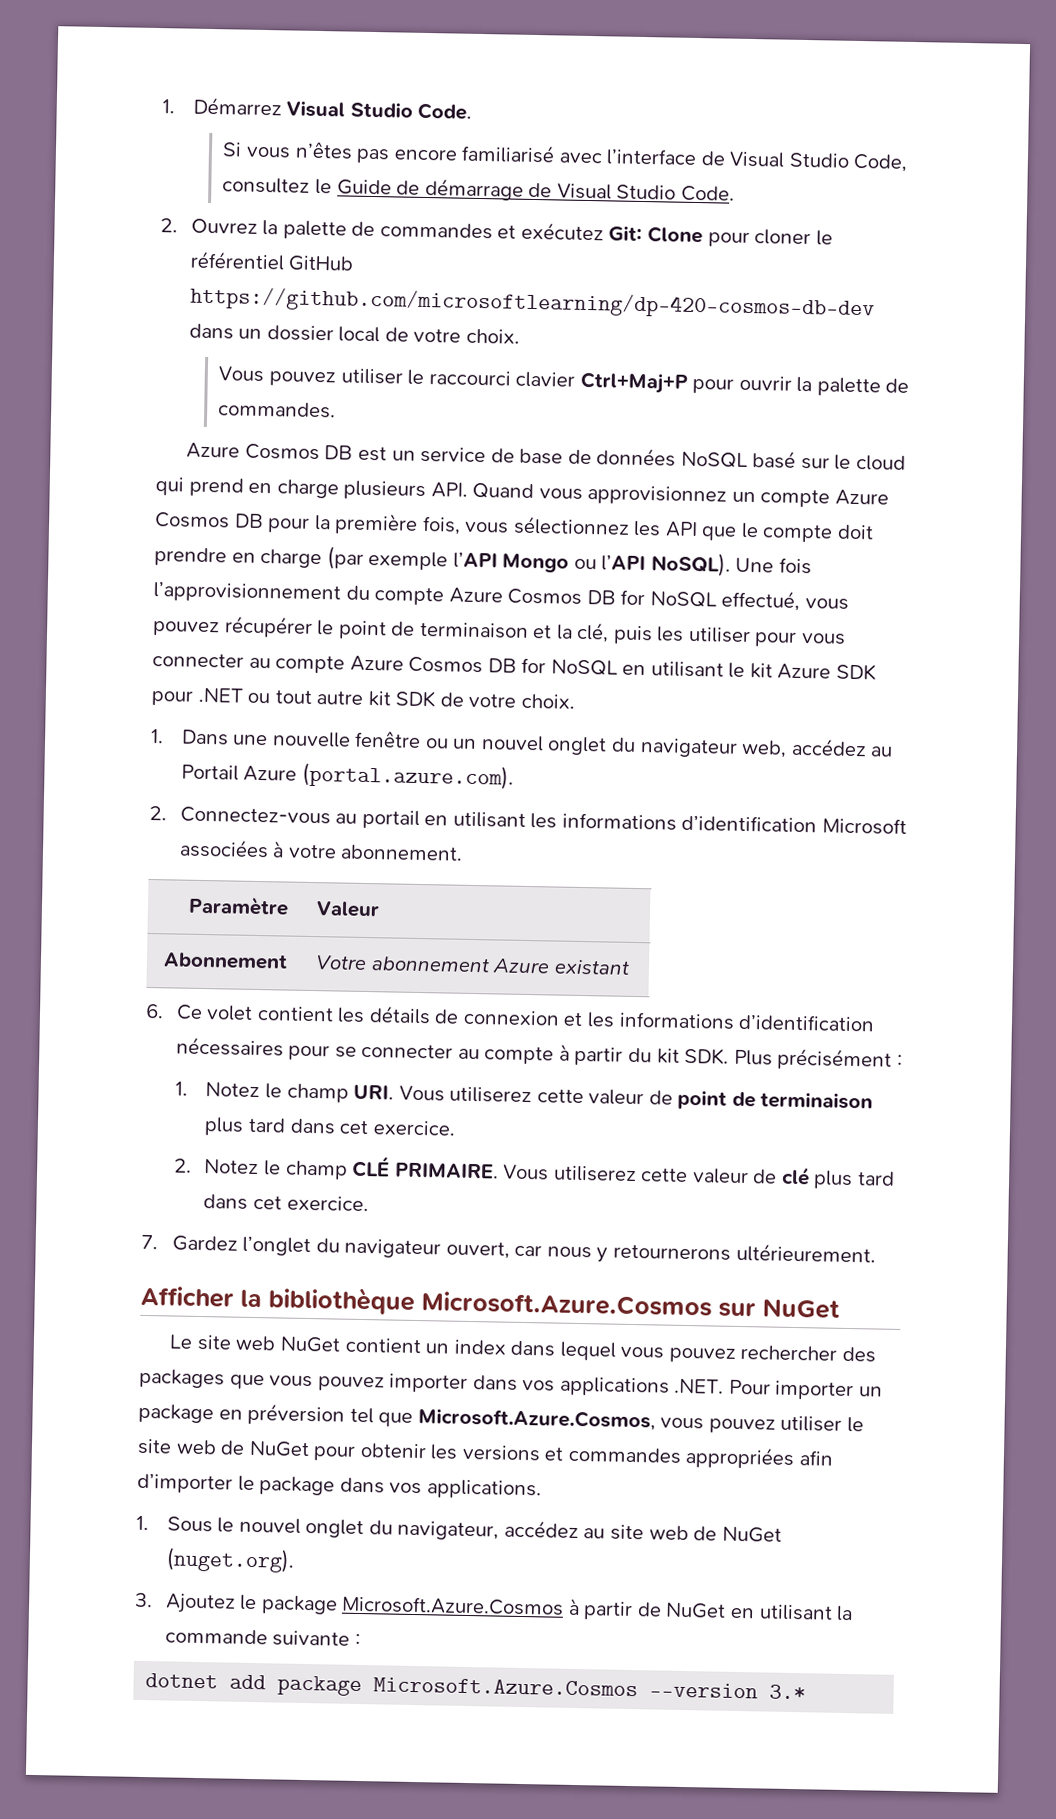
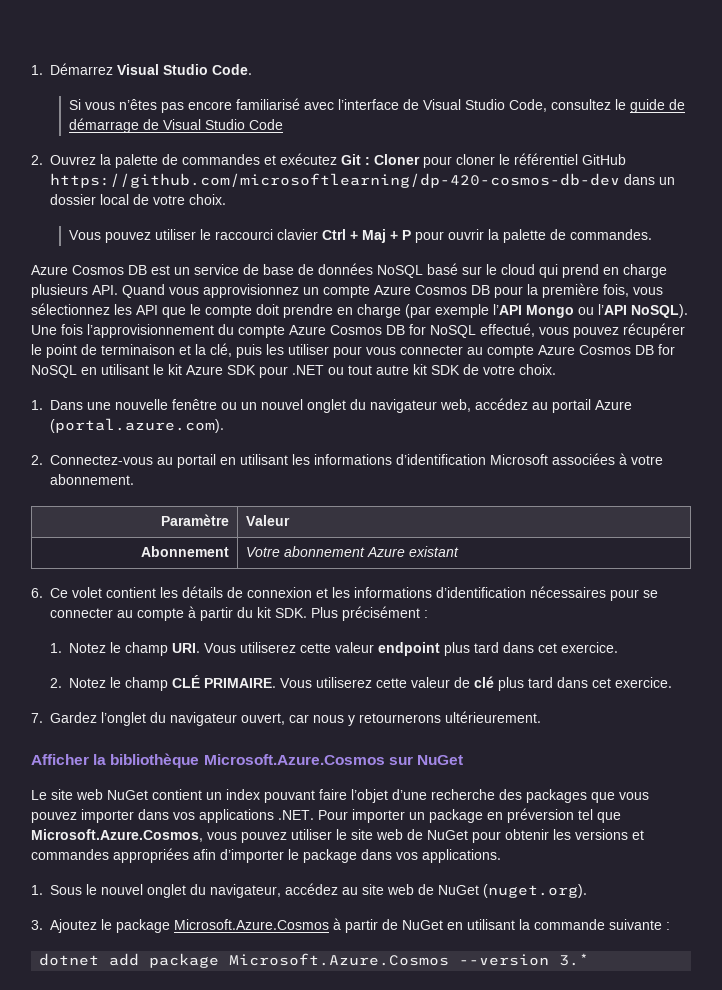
- Si vous n’êtes pas encore familiarisé avec l’interface de Visual Studio Code, consultez le Guide de démarrage de Visual Studio Code.
+ Si vous n’êtes pas encore familiarisé avec l’interface de Visual Studio Code, consultez le guide de démarrage de Visual Studio Code
- 2. Ouvrez la palette de commandes et exécutez Git: Clone pour cloner le référentiel GitHub https://github.com/microsoftlearning/dp-420-cosmos-db-dev dans un dossier local de votre choix.
+ 2. Ouvrez la palette de commandes et exécutez Git : Cloner pour cloner le référentiel GitHub https://github.com/microsoftlearning/dp-420-cosmos-db-dev dans un dossier local de votre choix.
- Vous pouvez utiliser le raccourci clavier Ctrl+Maj+P pour ouvrir la palette de commandes.
+ Vous pouvez utiliser le raccourci clavier Ctrl + Maj + P pour ouvrir la palette de commandes.
- 1. Dans une nouvelle fenêtre ou un nouvel onglet du navigateur web, accédez au Portail Azure (portal.azure.com).
+ 1. Dans une nouvelle fenêtre ou un nouvel onglet du navigateur web, accédez au portail Azure (portal.azure.com).
- 1. Notez le champ URI. Vous utiliserez cette valeur de point de terminaison plus tard dans cet exercice.
+ 1. Notez le champ URI. Vous utiliserez cette valeur endpoint plus tard dans cet exercice.
- Le site web NuGet contient un index dans lequel vous pouvez rechercher des packages que vous pouvez importer dans vos applications .NET. Pour importer un package en préversion tel que Microsoft.Azure.Cosmos, vous pouvez utiliser le site web de NuGet pour obtenir les versions et commandes appropriées afin d’importer le package dans vos applications.
+ Le site web NuGet contient un index pouvant faire l’objet d’une recherche des packages que vous pouvez importer dans vos applications .NET. Pour importer un package en préversion tel que Microsoft.Azure.Cosmos, vous pouvez utiliser le site web de NuGet pour obtenir les versions et commandes appropriées afin d’importer le package dans vos applications.

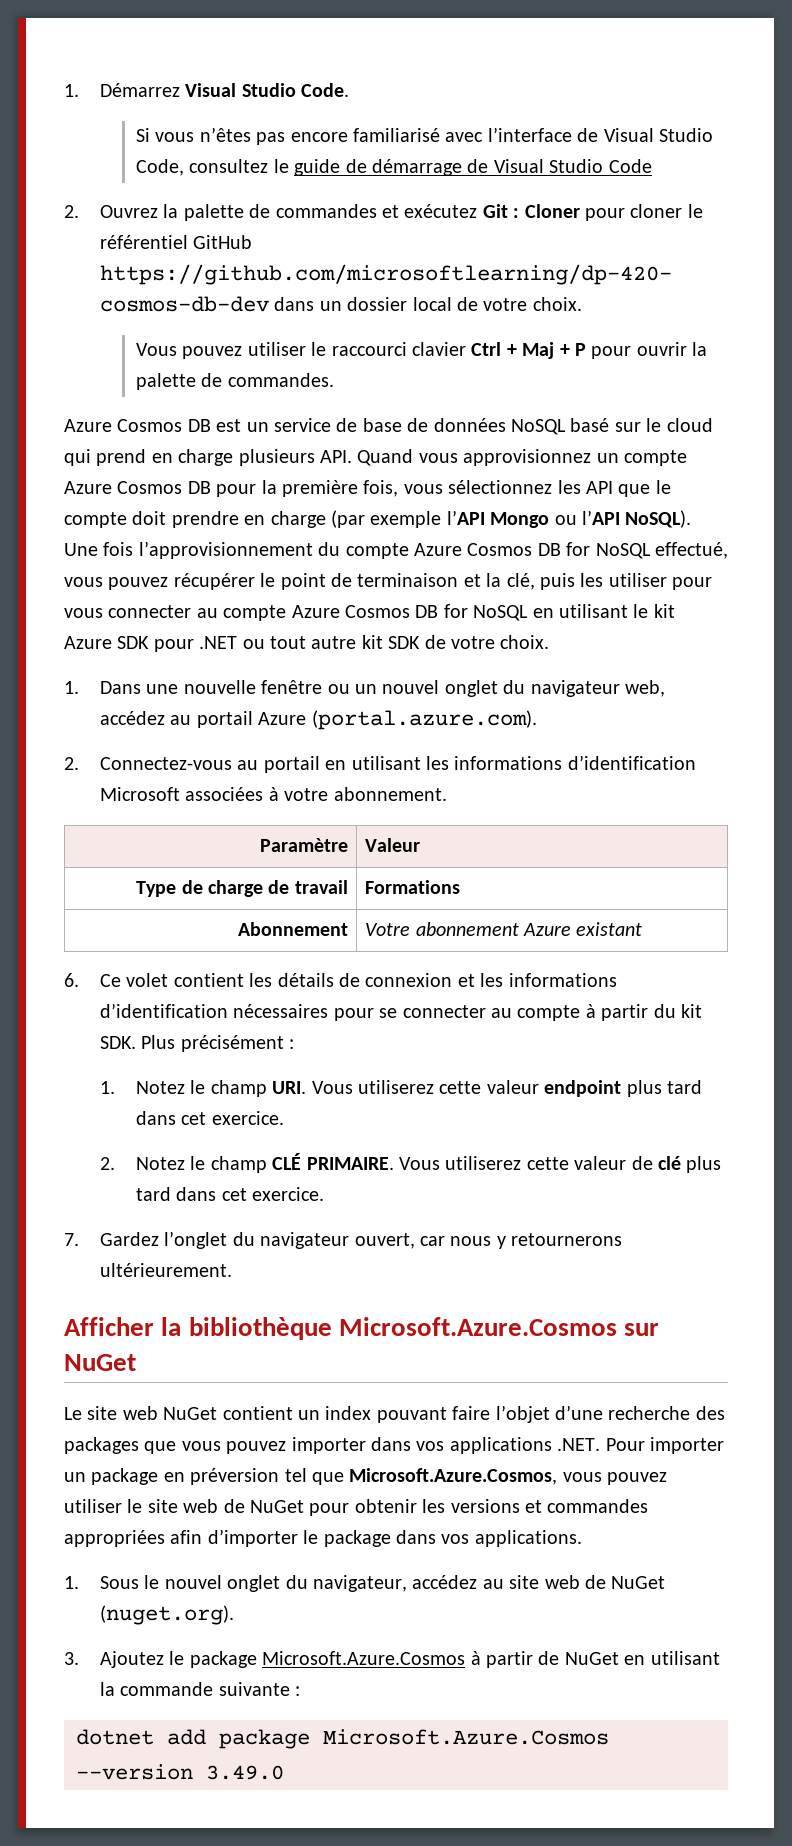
+ Type de charge de travail | Formations
- dotnet add package Microsoft.Azure.Cosmos --version 3.*
+ dotnet add package Microsoft.Azure.Cosmos --version 3.49.0

